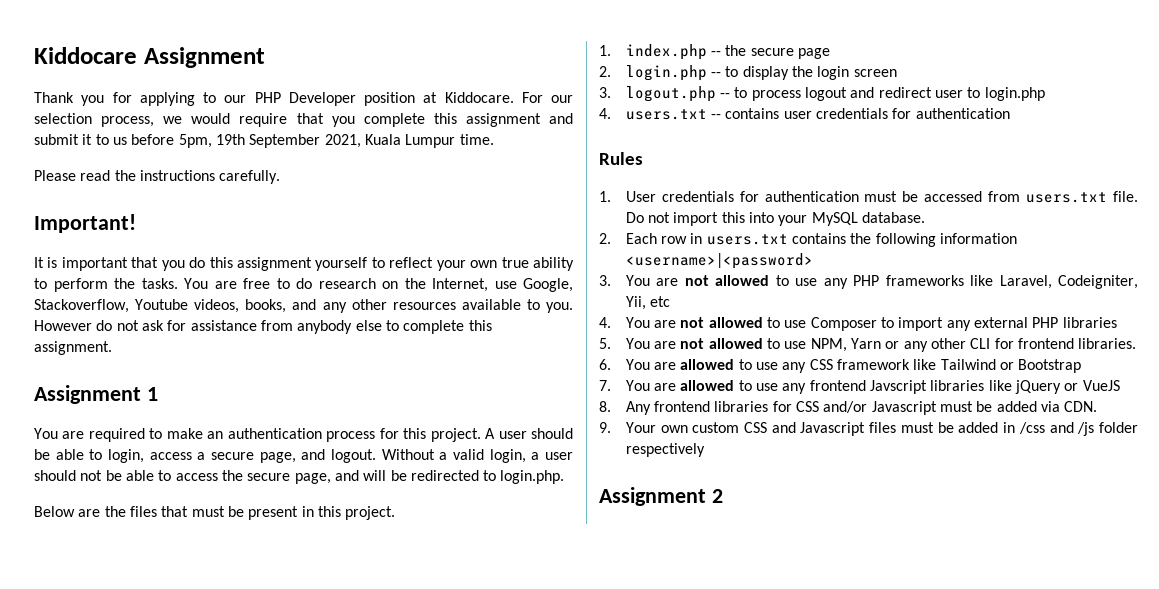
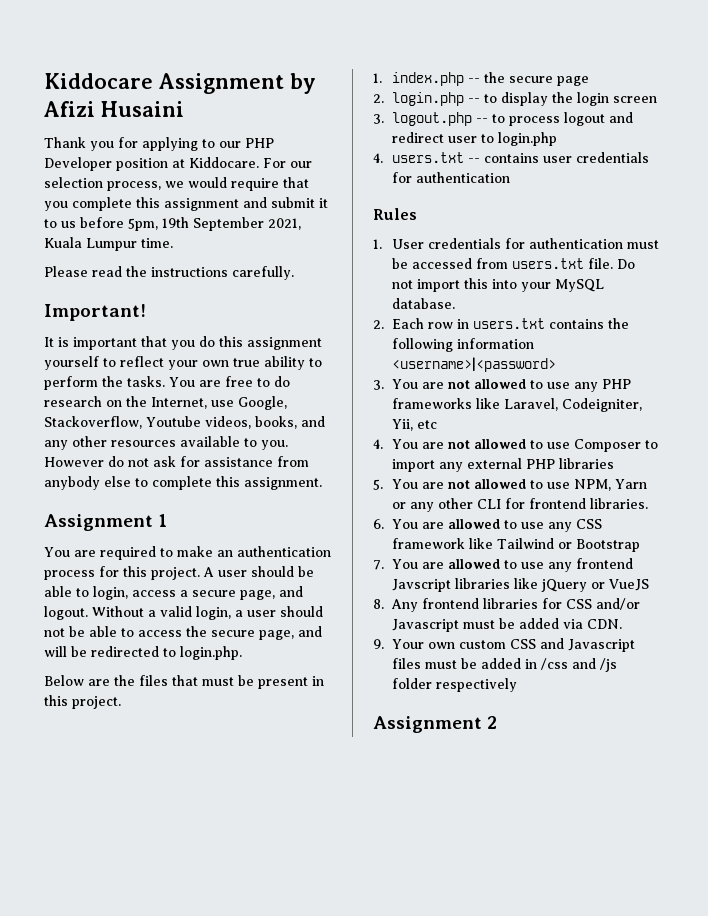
- Kiddocare Assignment
+ Kiddocare Assignment by Afizi Husaini

